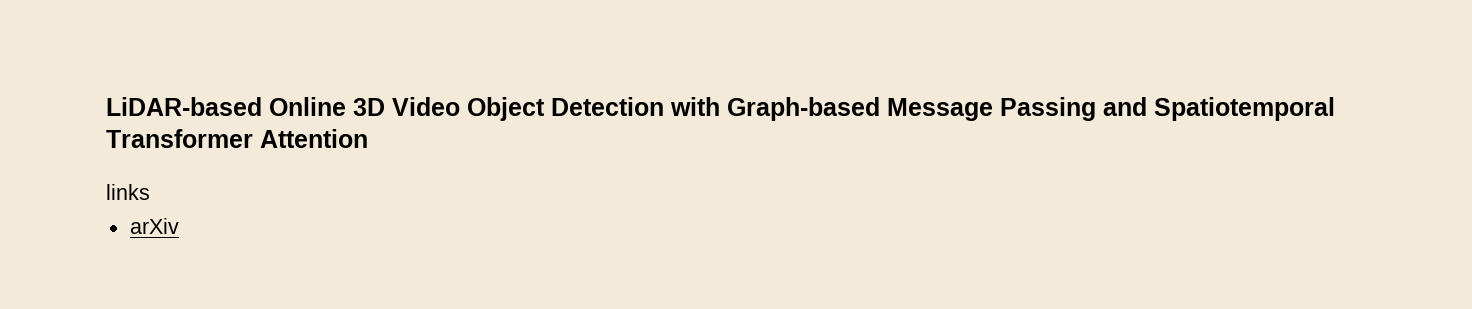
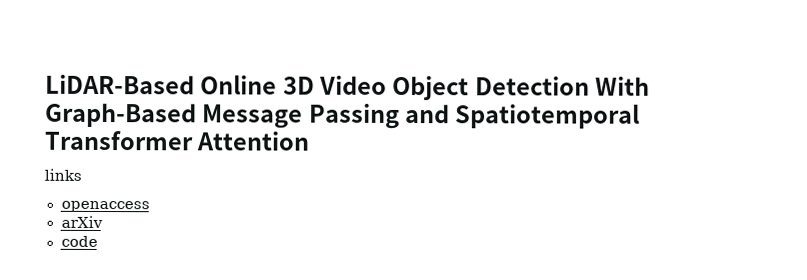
- LiDAR-based Online 3D Video Object Detection with Graph-based Message Passing and Spatiotemporal Transformer Attention
+ LiDAR-Based Online 3D Video Object Detection With Graph-Based Message Passing and Spatiotemporal Transformer Attention
+ openaccess
+ code

